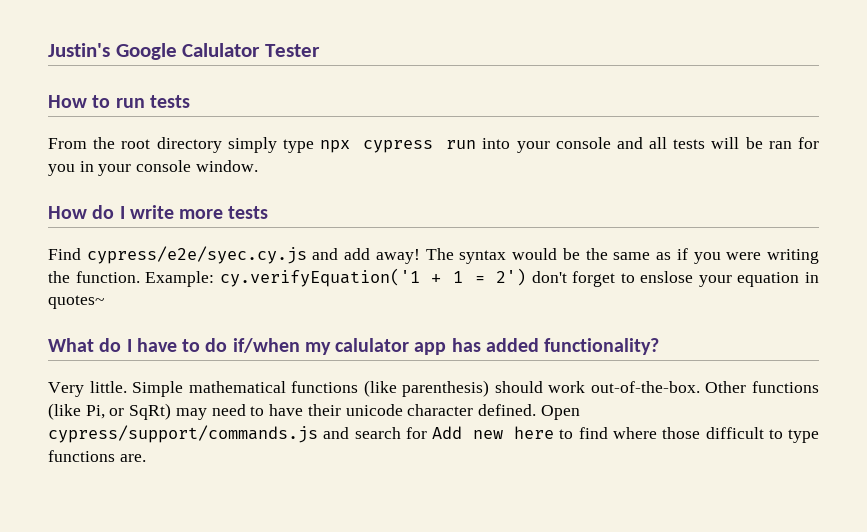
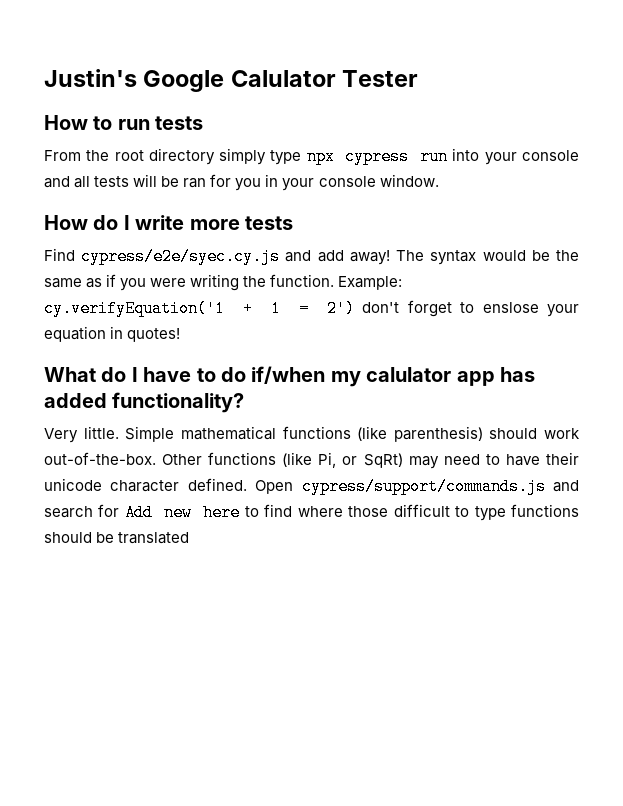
- Example: cy.verifyEquation('1 + 1 = 2') don't forget to enslose your equation in quotes~
+ Example: cy.verifyEquation('1 + 1 = 2') don't forget to enslose your equation in quotes!
- Open cypress/support/commands.js and search for Add new here to find where those difficult to type functions are.
+ Open cypress/support/commands.js and search for Add new here to find where those difficult to type functions should be translated

